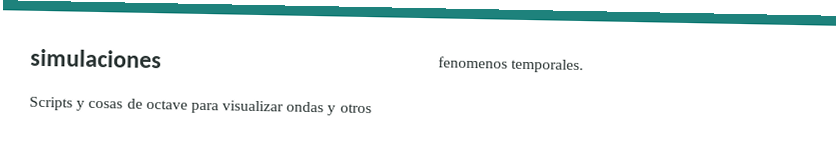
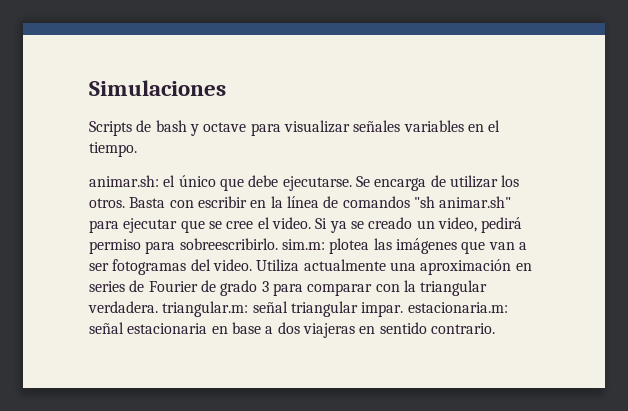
- simulaciones
+ Simulaciones
- Scripts y cosas de octave para visualizar ondas y otros fenomenos temporales.
+ Scripts de bash y octave para visualizar señales variables en el tiempo.
+ animar.sh: el único que debe ejecutarse. Se encarga de utilizar los otros. Basta con escribir en la línea de comandos "sh animar.sh" para ejecutar que se cree el video. Si ya se creado un video, pedirá permiso para sobreescribirlo. sim.m: plotea las imágenes que van a ser fotogramas del video. Utiliza actualmente una aproximación en series de Fourier de grado 3 para comparar con la triangular verdadera. triangular.m: señal triangular impar. estacionaria.m: señal estacionaria en base a dos viajeras en sentido contrario.

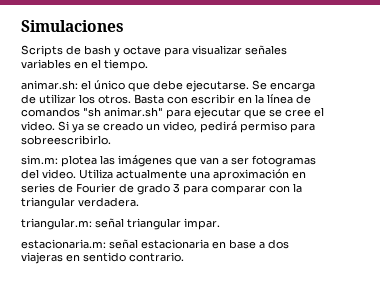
- Si ya se creado un video, pedirá permiso para sobreescribirlo. sim.m: plotea las imágenes que van a ser fotogramas del video.
+ Si ya se creado un video, pedirá permiso para sobreescribirlo.
+ sim.m: plotea las imágenes que van a ser fotogramas del video.
- Utiliza actualmente una aproximación en series de Fourier de grado 3 para comparar con la triangular verdadera. triangular.m: señal triangular impar. estacionaria.m: señal estacionaria en base a dos viajeras en sentido contrario.
+ Utiliza actualmente una aproximación en series de Fourier de grado 3 para comparar con la triangular verdadera.
+ triangular.m: señal triangular impar.
+ estacionaria.m: señal estacionaria en base a dos viajeras en sentido contrario.

